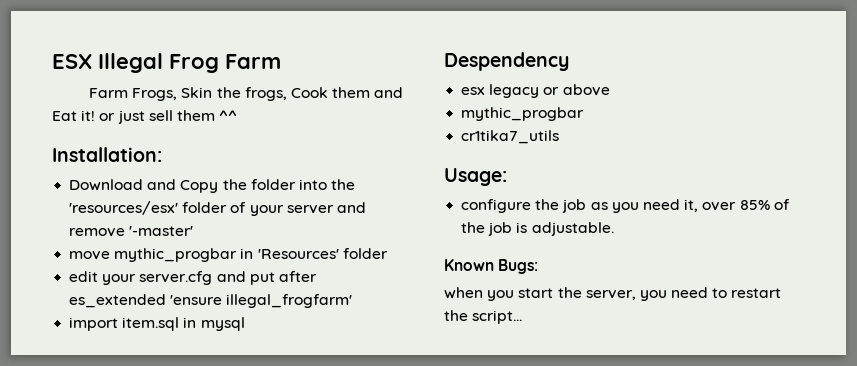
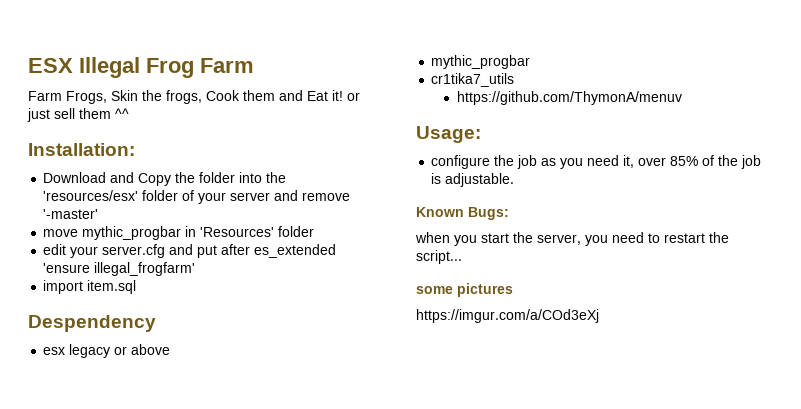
- import item.sql in mysql
+ import item.sql
+ https://github.com/ThymonA/menuv
+ some pictures
+ https://imgur.com/a/COd3eXj

